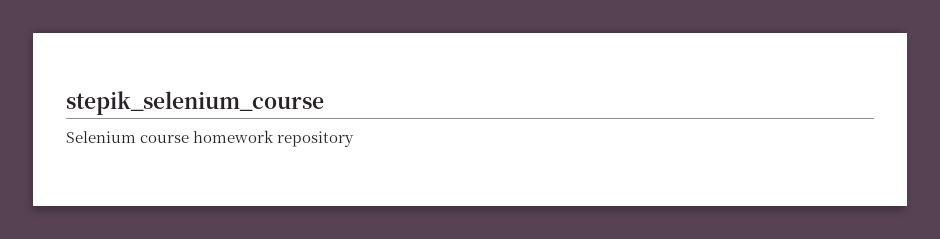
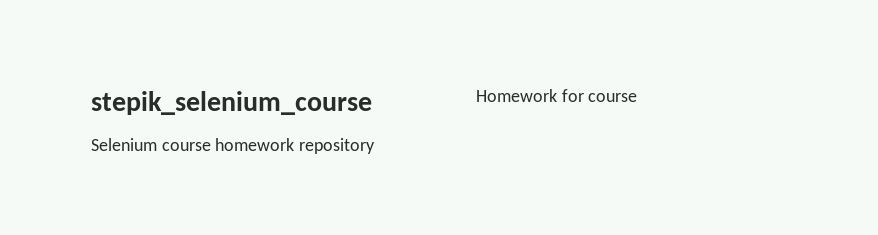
- Selenium course homework repository
+ Selenium course homework repository Homework for course

